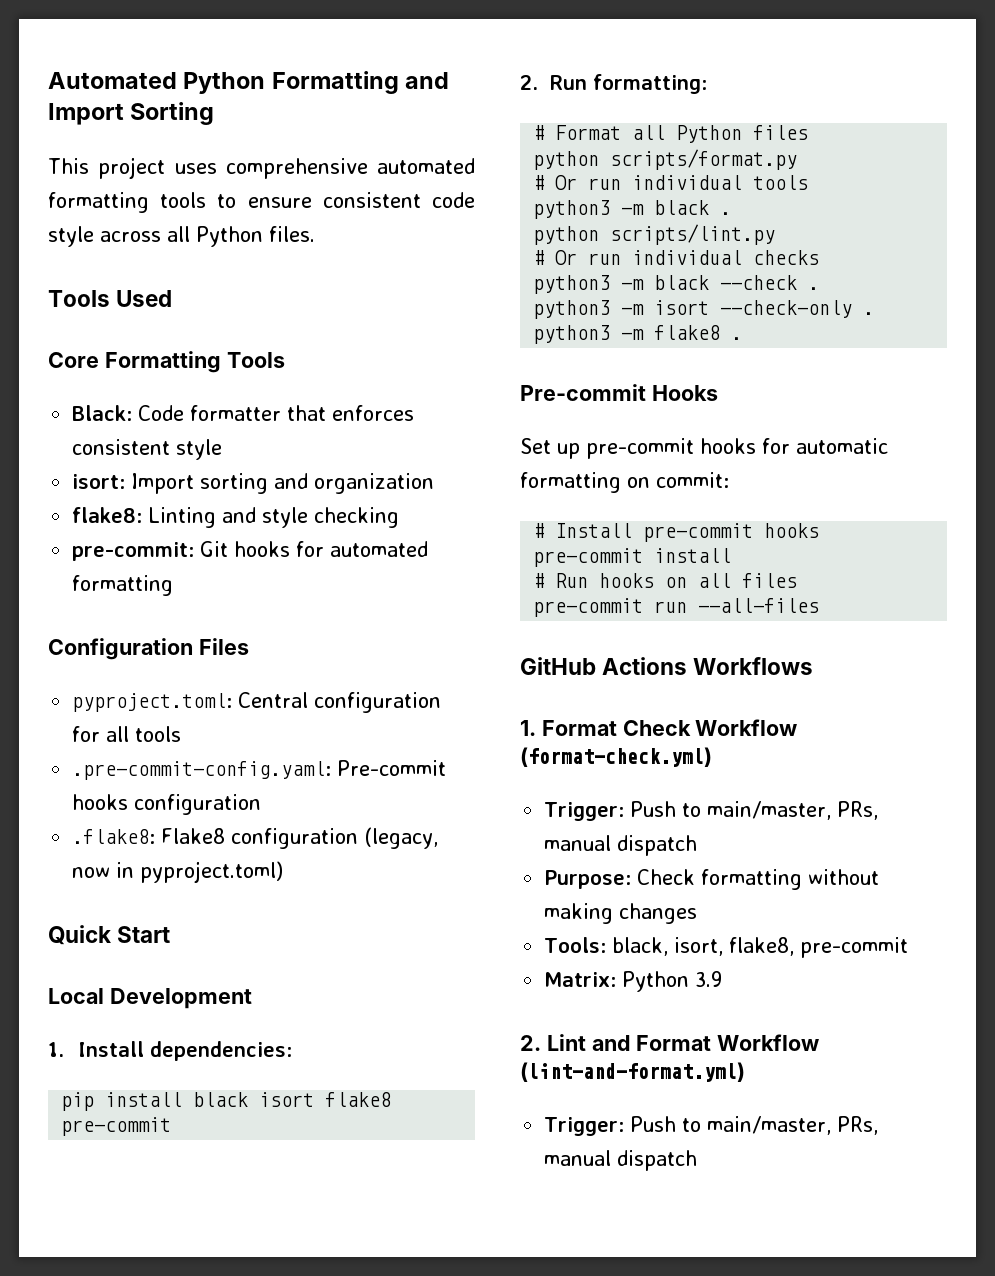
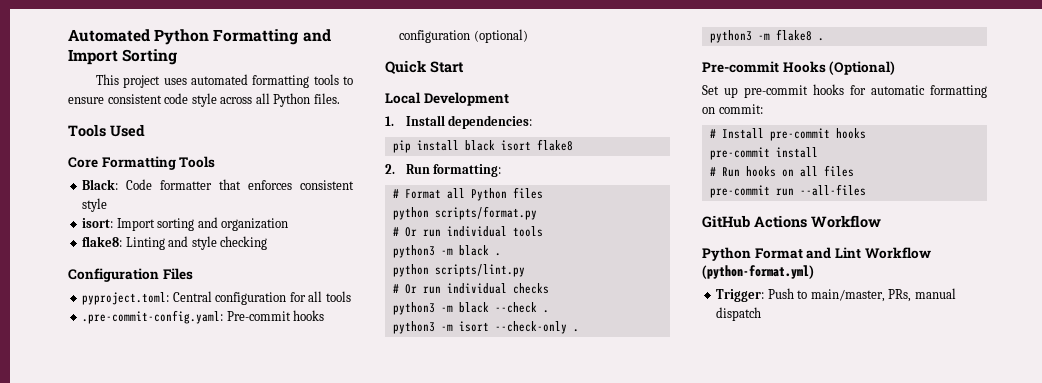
- This project uses comprehensive automated formatting tools to ensure consistent code style across all Python files.
+ This project uses automated formatting tools to ensure consistent code style across all Python files.
- pre-commit: Git hooks for automated formatting
- .pre-commit-config.yaml: Pre-commit hooks configuration
- .flake8: Flake8 configuration (legacy, now in pyproject.toml)
+ .pre-commit-config.yaml: Pre-commit hooks configuration (optional)
- pip install black isort flake8 pre-commit
+ pip install black isort flake8
- Pre-commit Hooks
+ Pre-commit Hooks (Optional)
- GitHub Actions Workflows
- 1. Format Check Workflow (format-check.yml)
- Trigger: Push to main/master, PRs, manual dispatch
- Purpose: Check formatting without making changes
- Tools: black, isort, flake8, pre-commit
- Matrix: Python 3.9
- 2. Lint and Format Workflow (lint-and-format.yml)
+ GitHub Actions Workflow
+ Python Format and Lint Workflow (python-format.yml)

